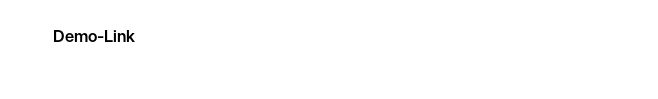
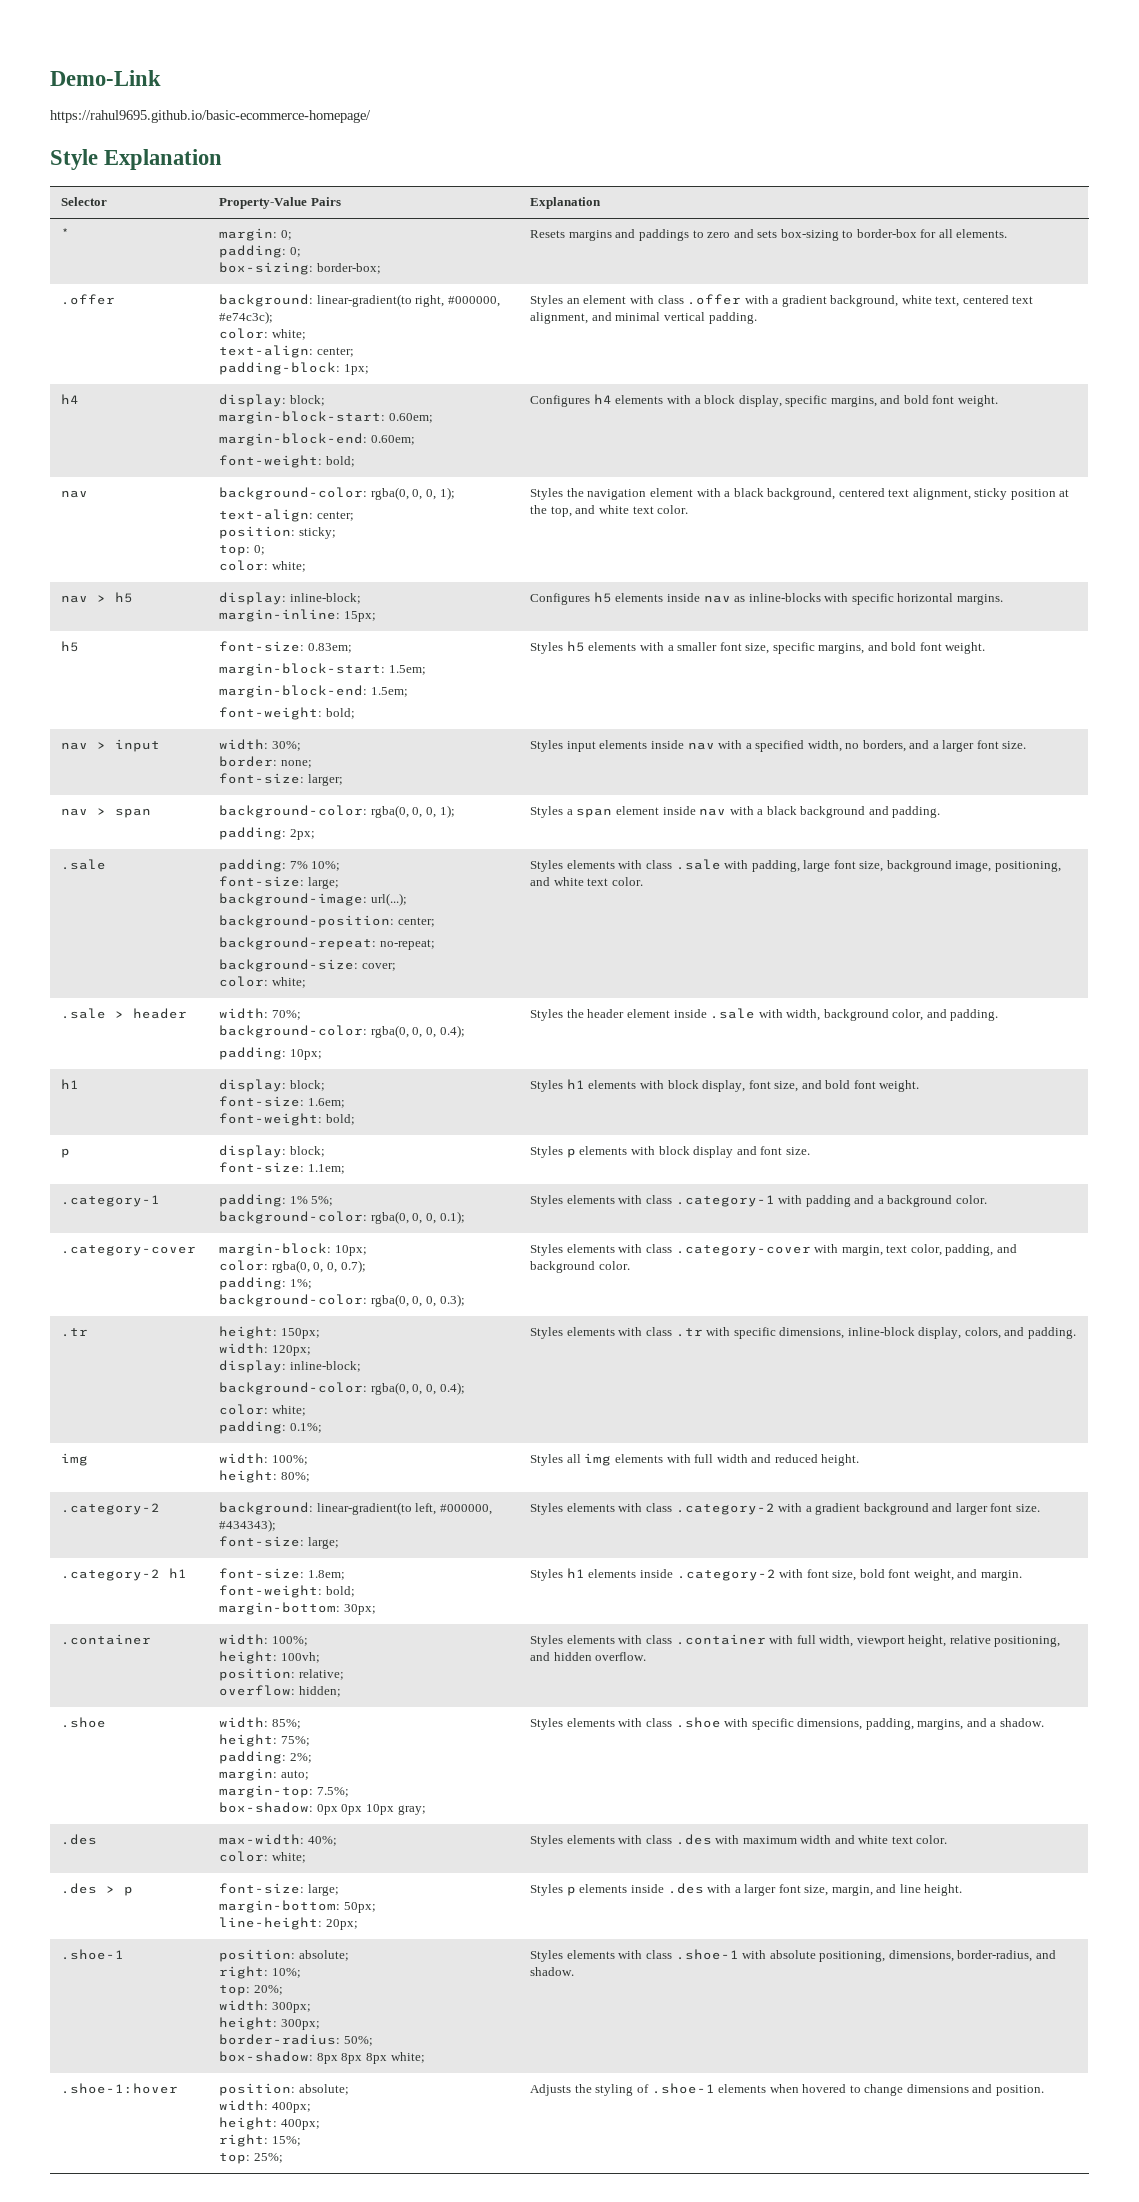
+ https://rahul9695.github.io/basic-ecommerce-homepage/
+ Style Explanation
+ Selector | Property-Value Pairs | Explanation
+ * | margin: 0;
+ padding: 0;
+ box-sizing: border-box; | Resets margins and paddings to zero and sets box-sizing to border-box for all elements.
+ .offer | background: linear-gradient(to right, #000000, #e74c3c);
+ color: white;
+ text-align: center;
+ padding-block: 1px; | Styles an element with class .offer with a gradient background, white text, centered text alignment, and minimal vertical padding.
+ h4 | display: block;
+ margin-block-start: 0.60em;
+ margin-block-end: 0.60em;
+ font-weight: bold; | Configures h4 elements with a block display, specific margins, and bold font weight.
+ nav | background-color: rgba(0, 0, 0, 1);
+ text-align: center;
+ position: sticky;
+ top: 0;
+ color: white; | Styles the navigation element with a black background, centered text alignment, sticky position at the top, and white text color.
+ nav > h5 | display: inline-block;
+ margin-inline: 15px; | Configures h5 elements inside nav as inline-blocks with specific horizontal margins.
+ h5 | font-size: 0.83em;
+ margin-block-start: 1.5em;
+ margin-block-end: 1.5em;
+ font-weight: bold; | Styles h5 elements with a smaller font size, specific margins, and bold font weight.
+ nav > input | width: 30%;
+ border: none;
+ font-size: larger; | Styles input elements inside nav with a specified width, no borders, and a larger font size.
+ nav > span | background-color: rgba(0, 0, 0, 1);
+ padding: 2px; | Styles a span element inside nav with a black background and padding.
+ .sale | padding: 7% 10%;
+ font-size: large;
+ background-image: url(...);
+ background-position: center;
+ background-repeat: no-repeat;
+ background-size: cover;
+ color: white; | Styles elements with class .sale with padding, large font size, background image, positioning, and white text color.
+ .sale > header | width: 70%;
+ background-color: rgba(0, 0, 0, 0.4);
+ padding: 10px; | Styles the header element inside .sale with width, background color, and padding.
+ h1 | display: block;
+ font-size: 1.6em;
+ font-weight: bold; | Styles h1 elements with block display, font size, and bold font weight.
+ p | display: block;
+ font-size: 1.1em; | Styles p elements with block display and font size.
+ .category-1 | padding: 1% 5%;
+ background-color: rgba(0, 0, 0, 0.1); | Styles elements with class .category-1 with padding and a background color.
+ .category-cover | margin-block: 10px;
+ color: rgba(0, 0, 0, 0.7);
+ padding: 1%;
+ background-color: rgba(0, 0, 0, 0.3); | Styles elements with class .category-cover with margin, text color, padding, and background color.
+ .tr | height: 150px;
+ width: 120px;
+ display: inline-block;
+ background-color: rgba(0, 0, 0, 0.4);
+ color: white;
+ padding: 0.1%; | Styles elements with class .tr with specific dimensions, inline-block display, colors, and padding.
+ img | width: 100%;
+ height: 80%; | Styles all img elements with full width and reduced height.
+ .category-2 | background: linear-gradient(to left, #000000, #434343);
+ font-size: large; | Styles elements with class .category-2 with a gradient background and larger font size.
+ .category-2 h1 | font-size: 1.8em;
+ font-weight: bold;
+ margin-bottom: 30px; | Styles h1 elements inside .category-2 with font size, bold font weight, and margin.
+ .container | width: 100%;
+ height: 100vh;
+ position: relative;
+ overflow: hidden; | Styles elements with class .container with full width, viewport height, relative positioning, and hidden overflow.
+ .shoe | width: 85%;
+ height: 75%;
+ padding: 2%;
+ margin: auto;
+ margin-top: 7.5%;
+ box-shadow: 0px 0px 10px gray; | Styles elements with class .shoe with specific dimensions, padding, margins, and a shadow.
+ .des | max-width: 40%;
+ color: white; | Styles elements with class .des with maximum width and white text color.
+ .des > p | font-size: large;
+ margin-bottom: 50px;
+ line-height: 20px; | Styles p elements inside .des with a larger font size, margin, and line height.
+ .shoe-1 | position: absolute;
+ right: 10%;
+ top: 20%;
+ width: 300px;
+ height: 300px;
+ border-radius: 50%;
+ box-shadow: 8px 8px 8px white; | Styles elements with class .shoe-1 with absolute positioning, dimensions, border-radius, and shadow.
+ .shoe-1:hover | position: absolute;
+ width: 400px;
+ height: 400px;
+ right: 15%;
+ top: 25%; | Adjusts the styling of .shoe-1 elements when hovered to change dimensions and position.

